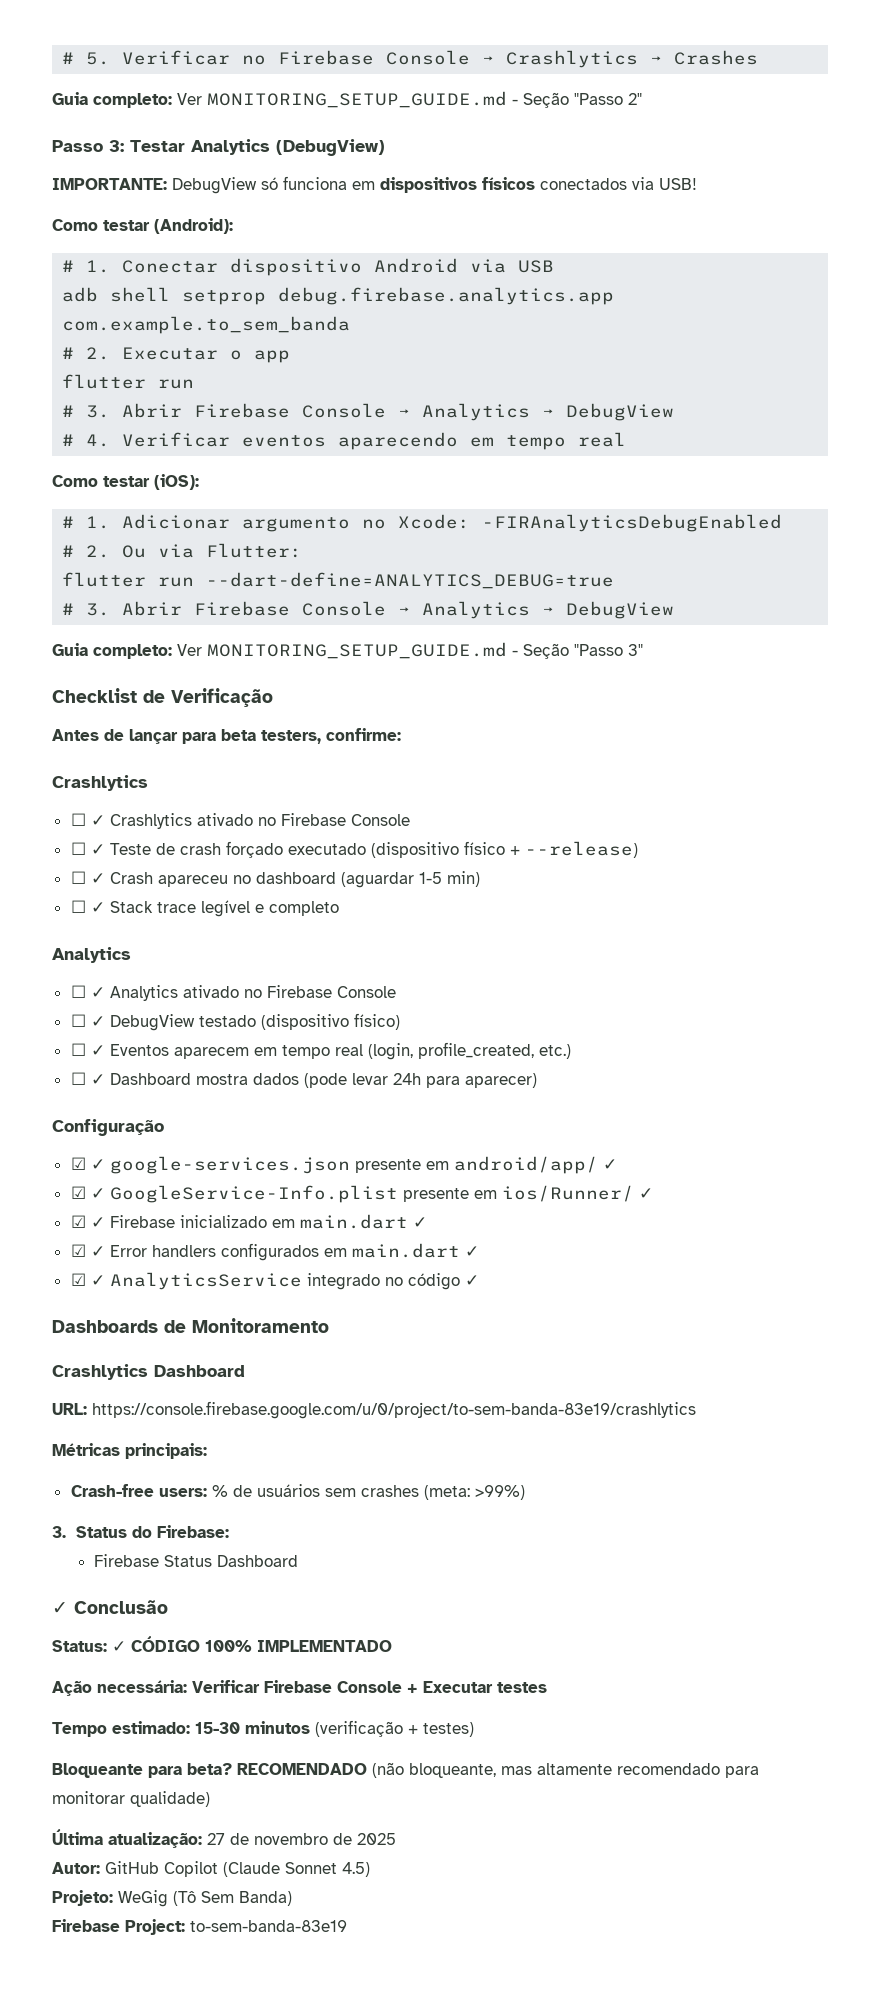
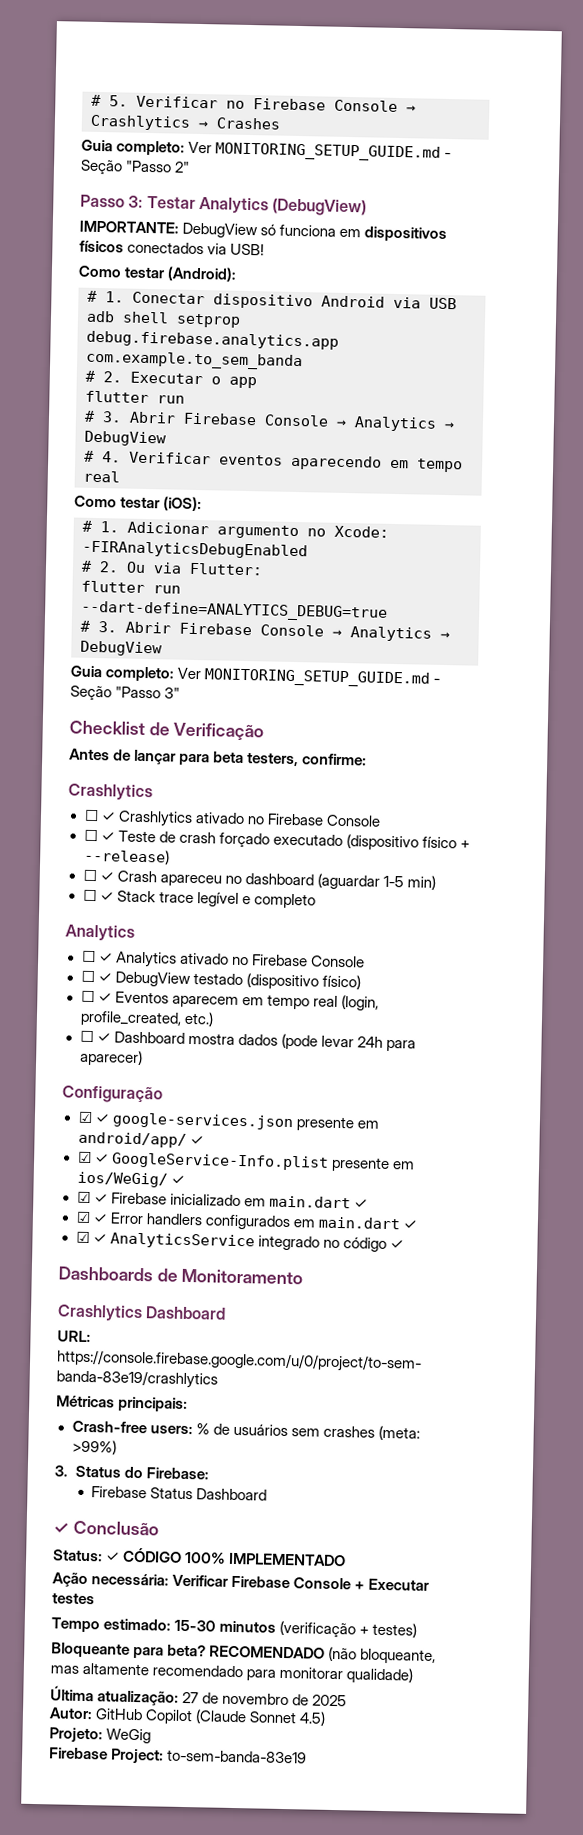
- ☑ ✓ GoogleService-Info.plist presente em ios/Runner/ ✓
+ ☑ ✓ GoogleService-Info.plist presente em ios/WeGig/ ✓
- Projeto: WeGig (Tô Sem Banda)
+ Projeto: WeGig

